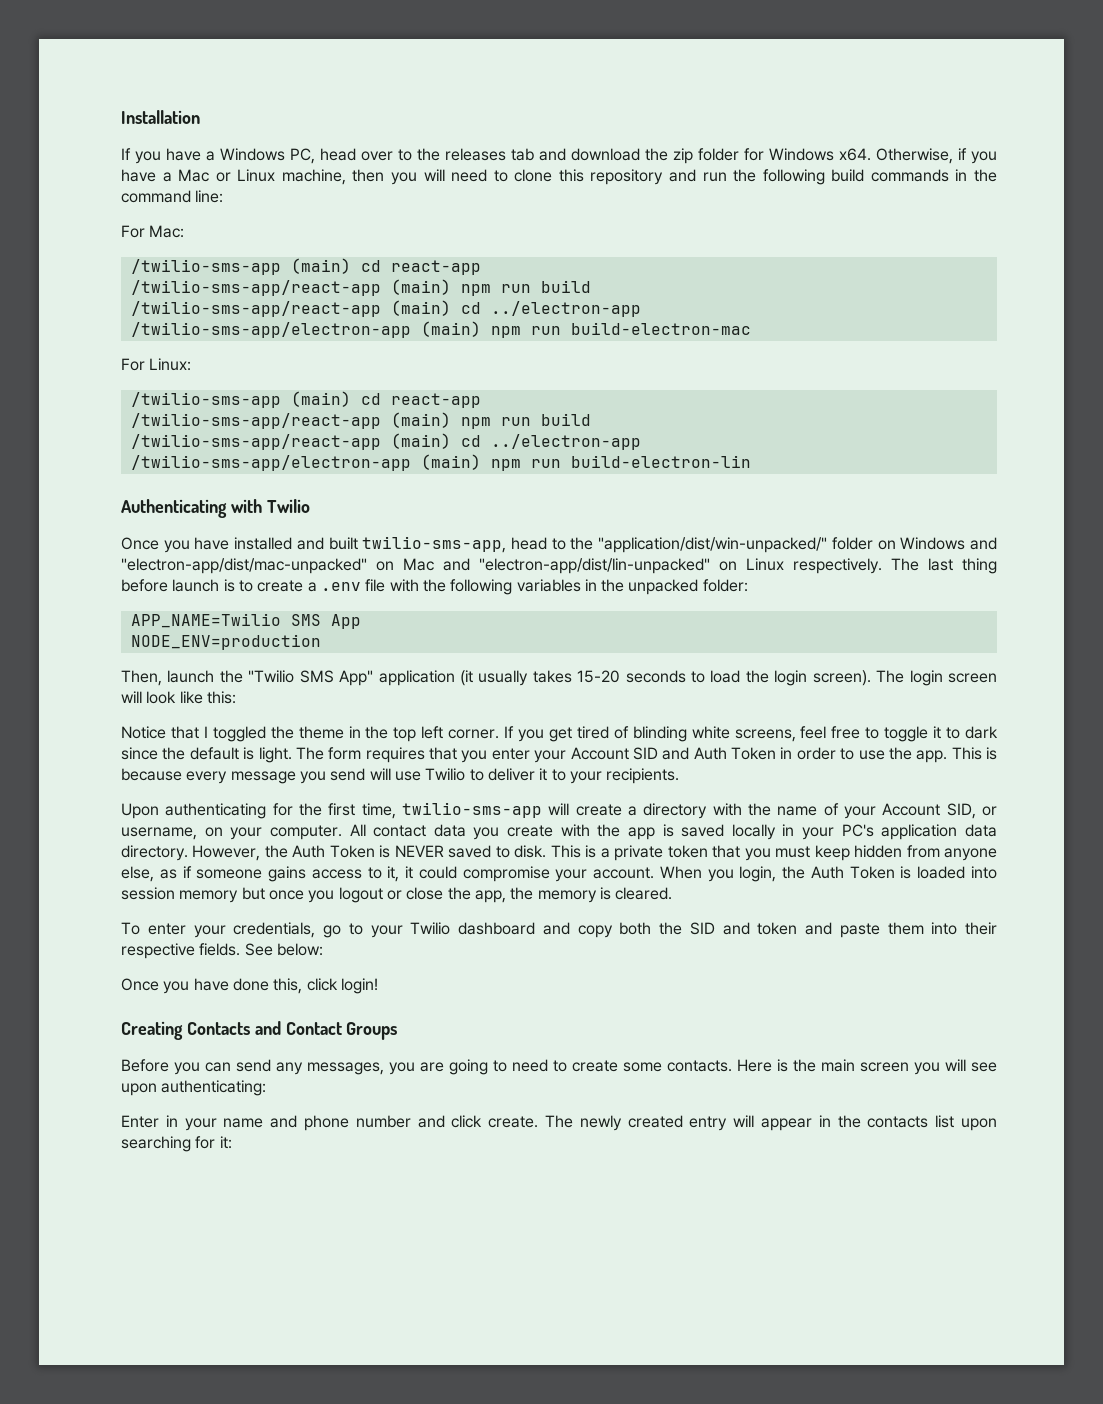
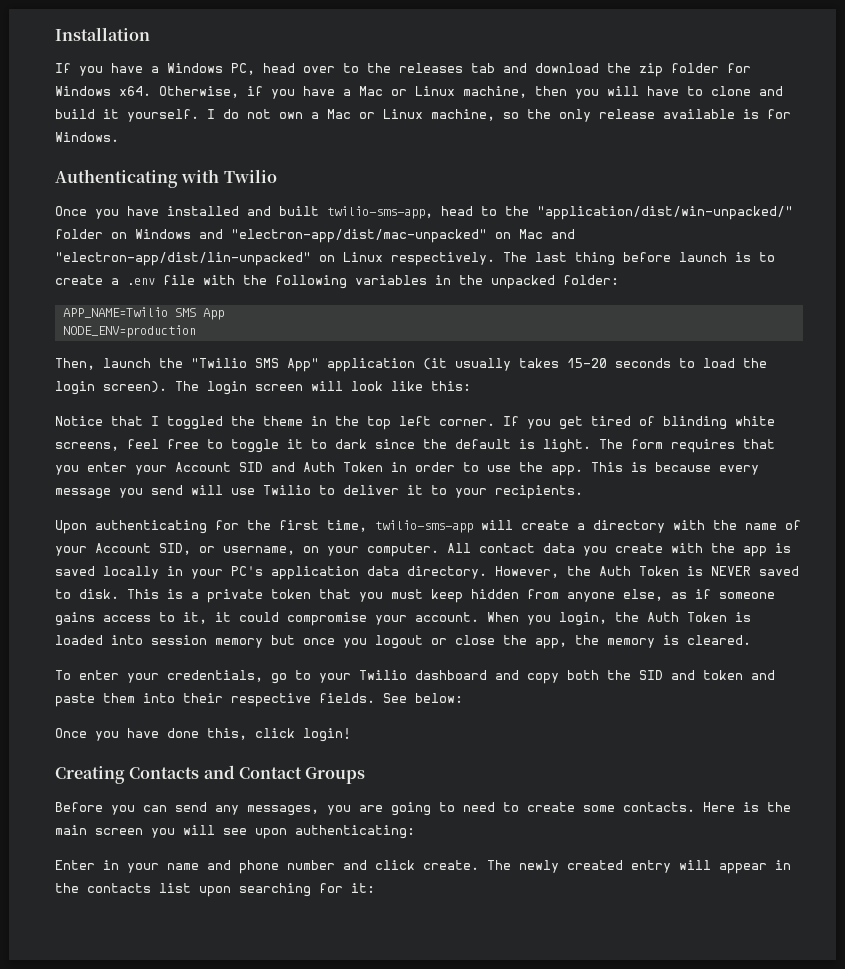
- Otherwise, if you have a Mac or Linux machine, then you will need to clone this repository and run the following build commands in the command line:
- For Mac:
- /twilio-sms-app (main) cd react-app
- /twilio-sms-app/react-app (main) npm run build
- /twilio-sms-app/react-app (main) cd ../electron-app
- /twilio-sms-app/electron-app (main) npm run build-electron-mac
- For Linux:
- /twilio-sms-app (main) cd react-app
- /twilio-sms-app/react-app (main) npm run build
- /twilio-sms-app/react-app (main) cd ../electron-app
- /twilio-sms-app/electron-app (main) npm run build-electron-lin
+ Otherwise, if you have a Mac or Linux machine, then you will have to clone and build it yourself. I do not own a Mac or Linux machine, so the only release available is for Windows.

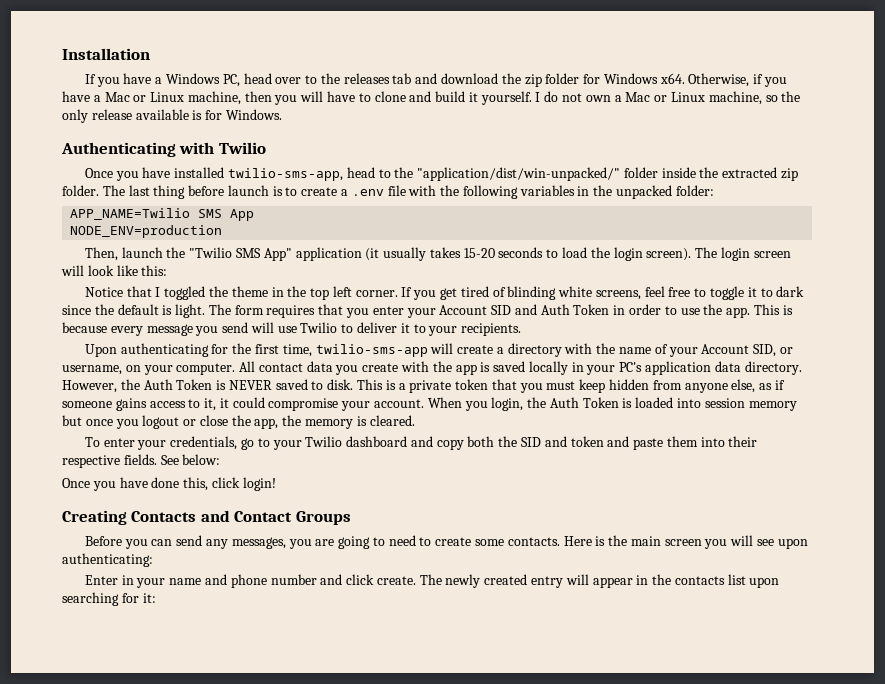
- Once you have installed and built twilio-sms-app, head to the "application/dist/win-unpacked/" folder on Windows and "electron-app/dist/mac-unpacked" on Mac and "electron-app/dist/lin-unpacked" on Linux respectively.
+ Once you have installed twilio-sms-app, head to the "application/dist/win-unpacked/" folder inside the extracted zip folder.

